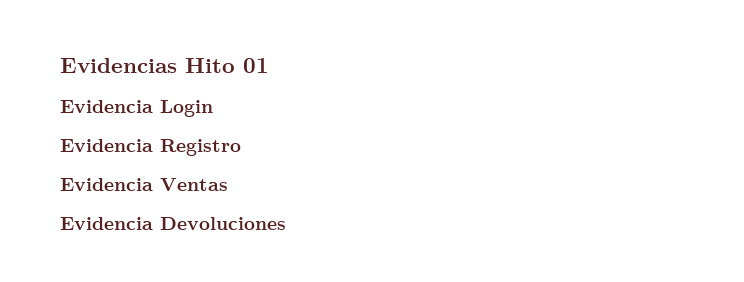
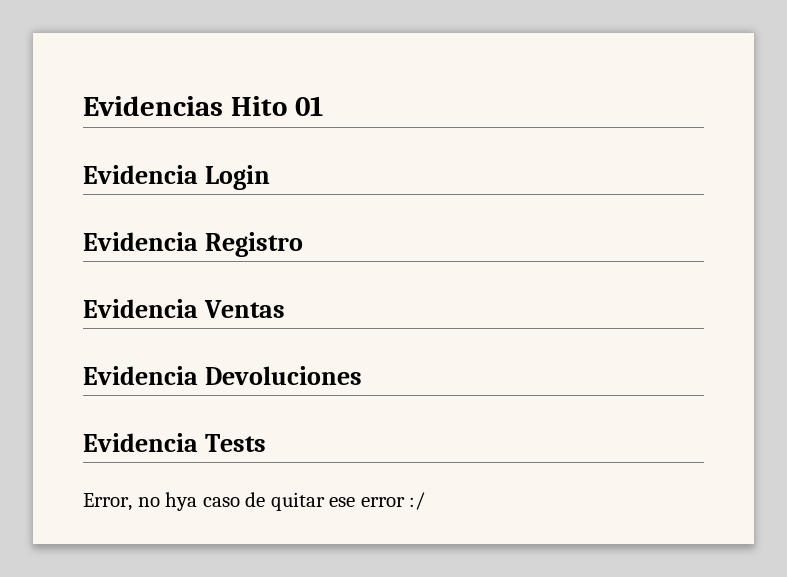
+ Evidencia Tests
+ Error, no hya caso de quitar ese error :/

